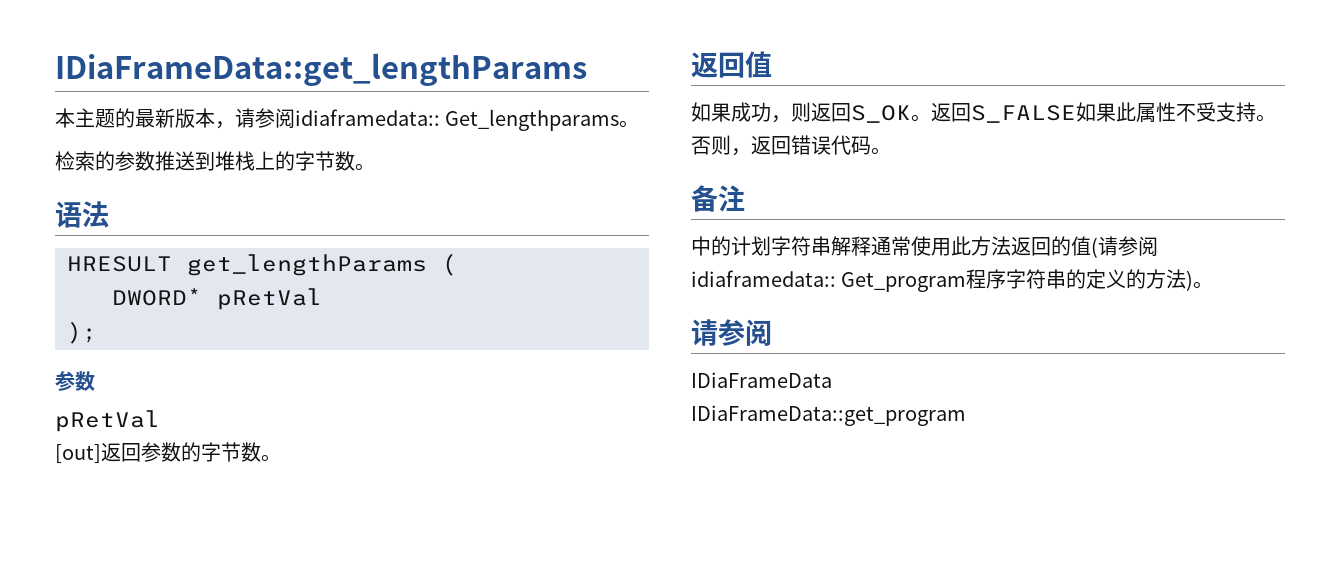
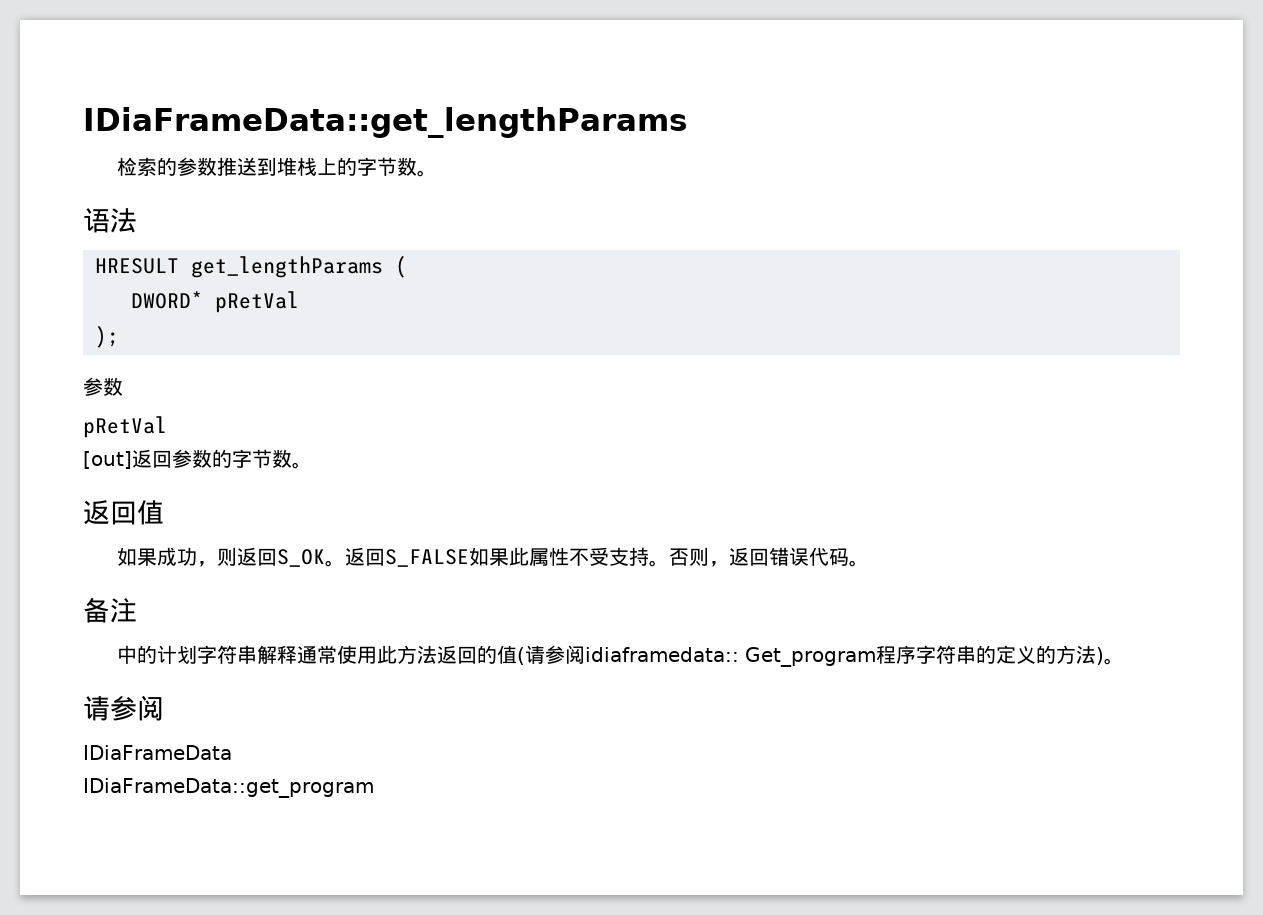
- 本主题的最新版本，请参阅idiaframedata:: Get_lengthparams。

